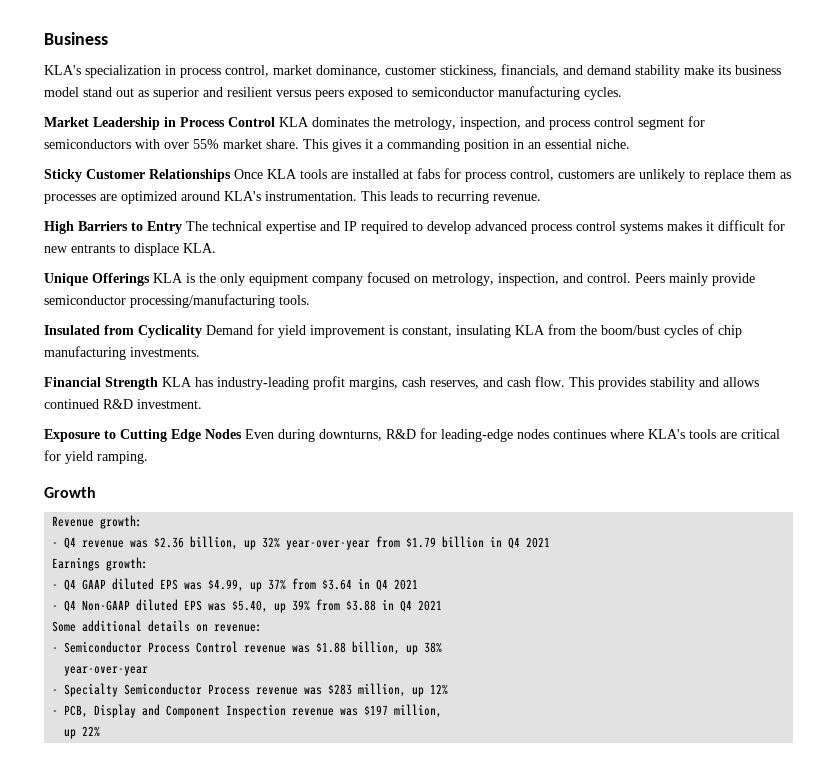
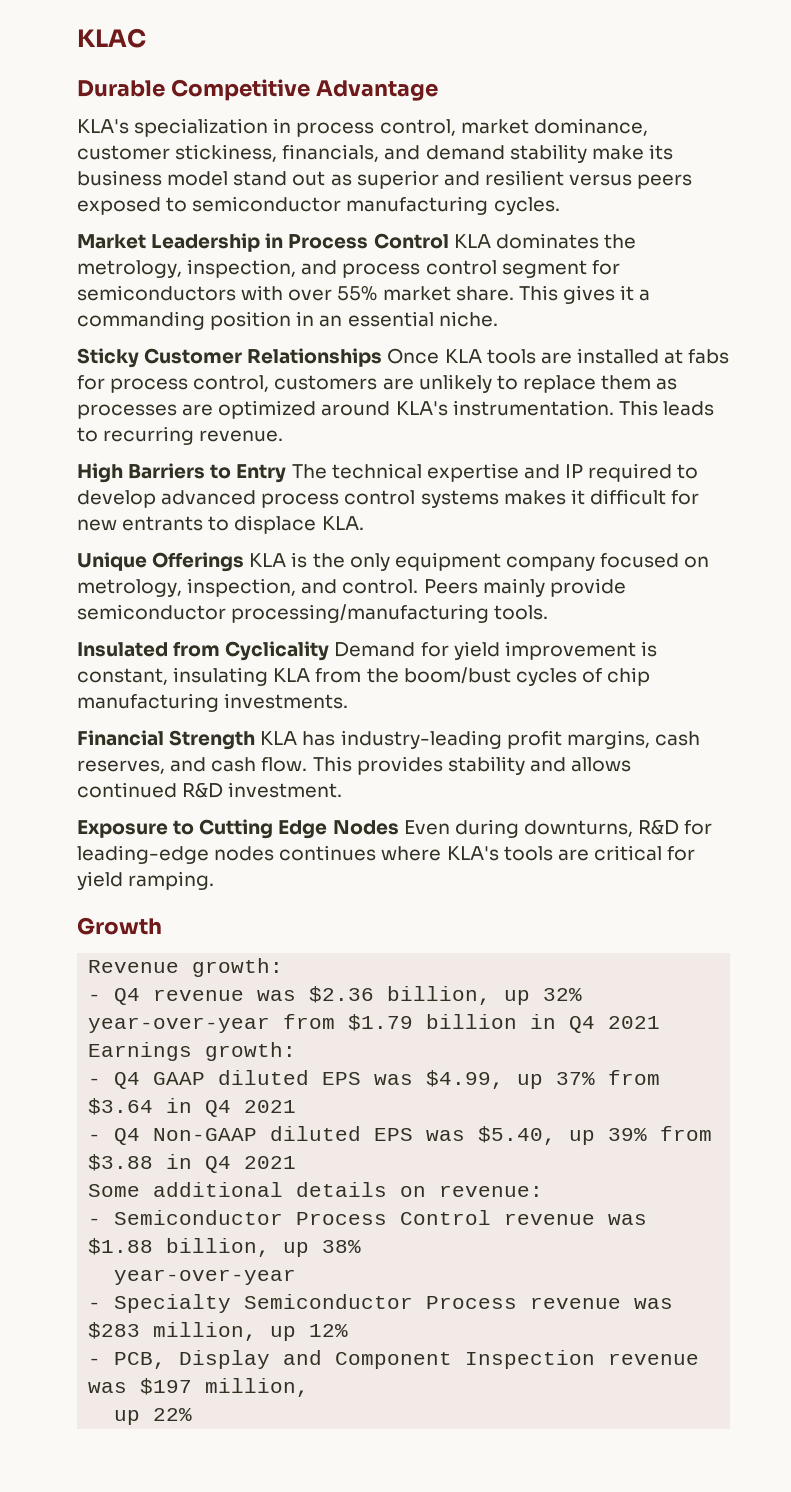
- Business
+ KLAC
+ Durable Competitive Advantage

